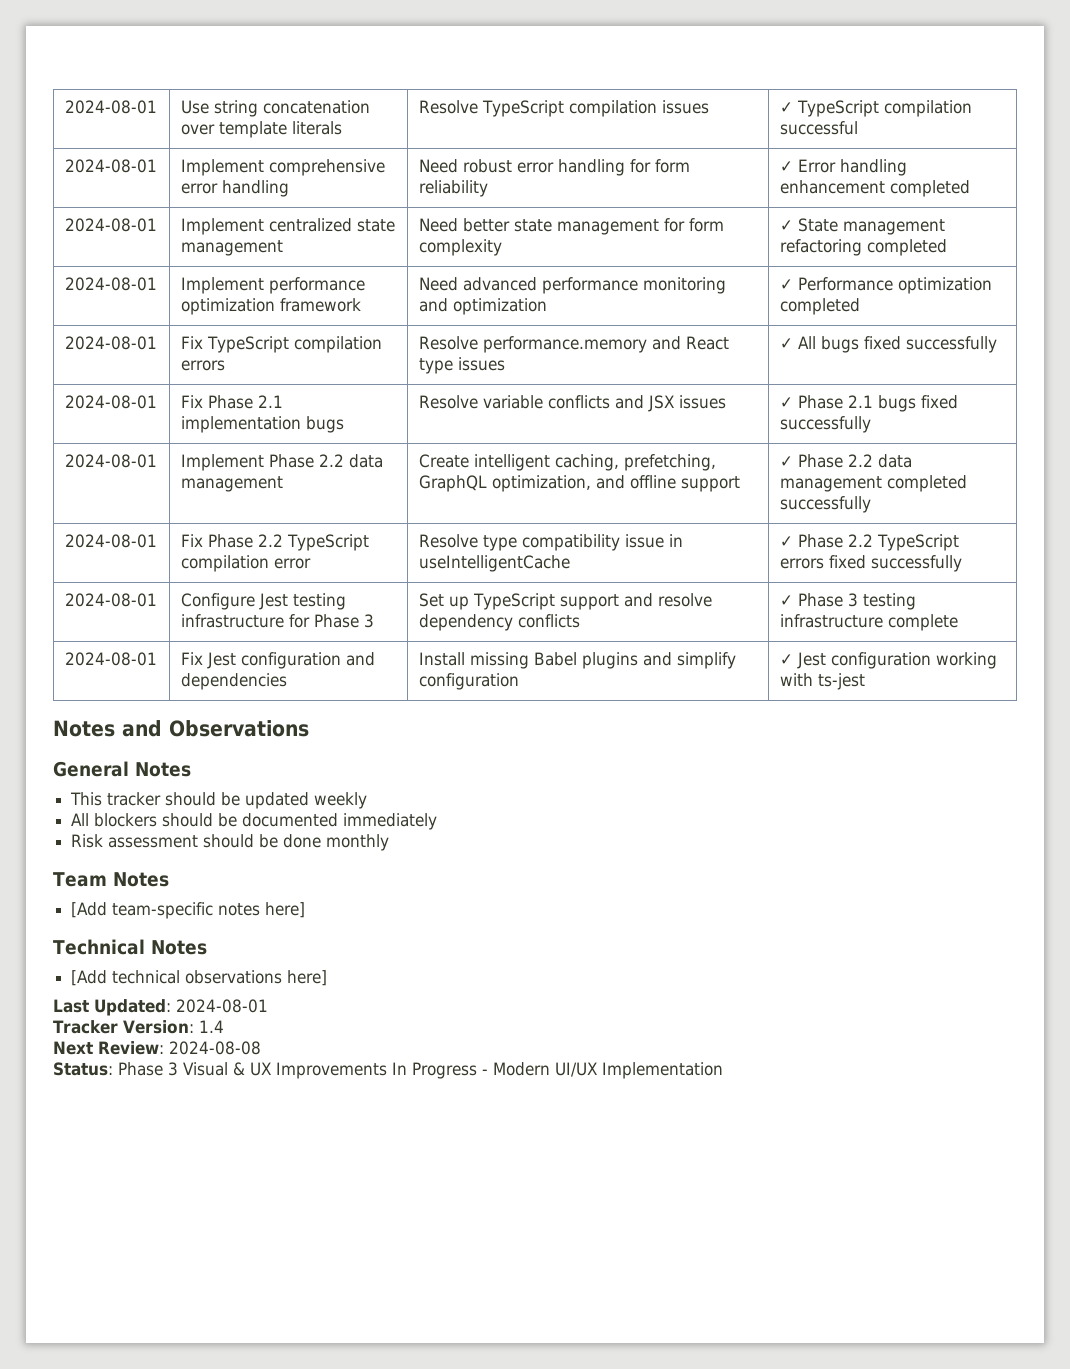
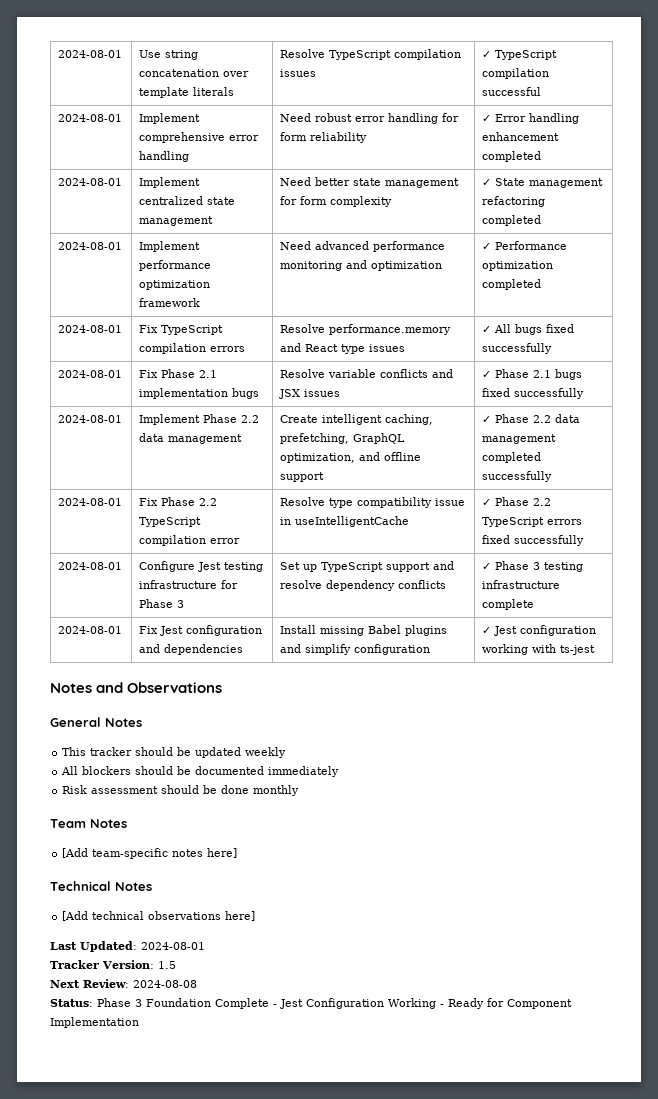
- Tracker Version: 1.4
+ Tracker Version: 1.5
- Status: Phase 3 Visual & UX Improvements In Progress - Modern UI/UX Implementation
+ Status: Phase 3 Foundation Complete - Jest Configuration Working - Ready for Component Implementation

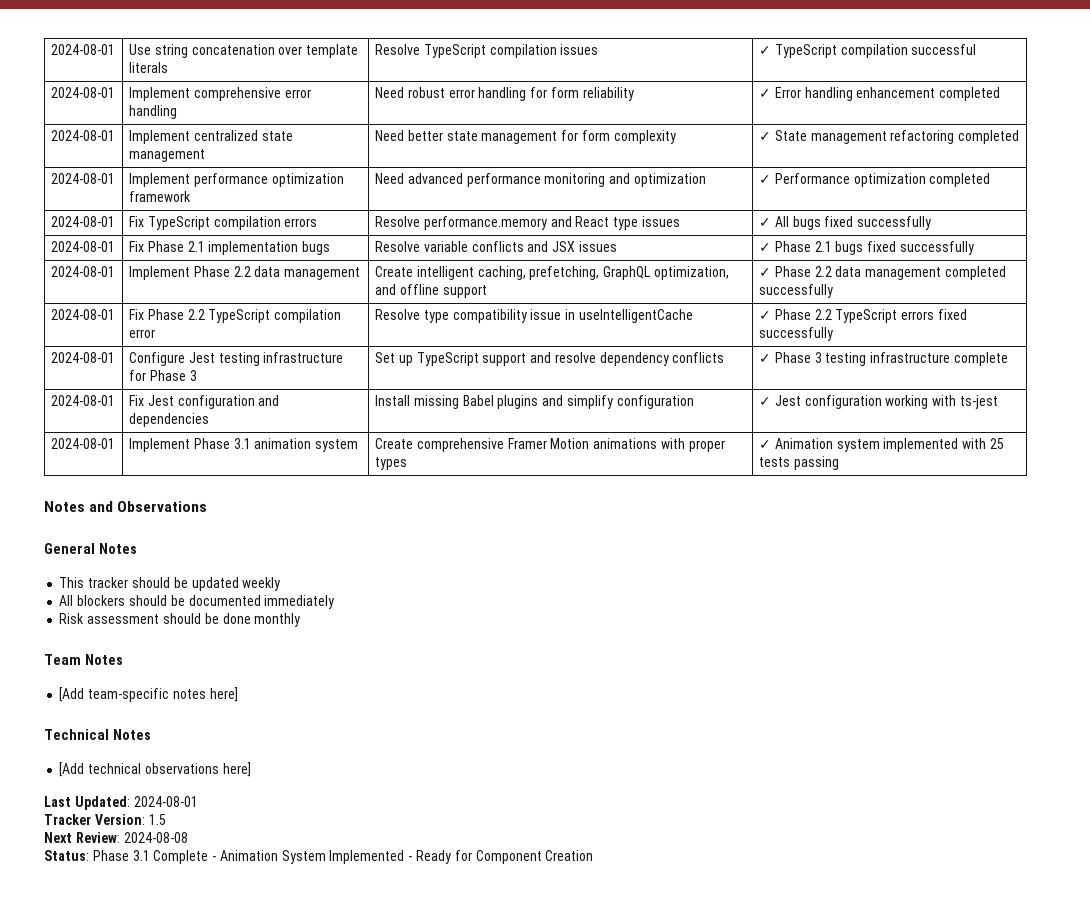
+ 2024-08-01 | Implement Phase 3.1 animation system | Create comprehensive Framer Motion animations with proper types | ✓ Animation system implemented with 25 tests passing
- Status: Phase 3 Foundation Complete - Jest Configuration Working - Ready for Component Implementation
+ Status: Phase 3.1 Complete - Animation System Implemented - Ready for Component Creation

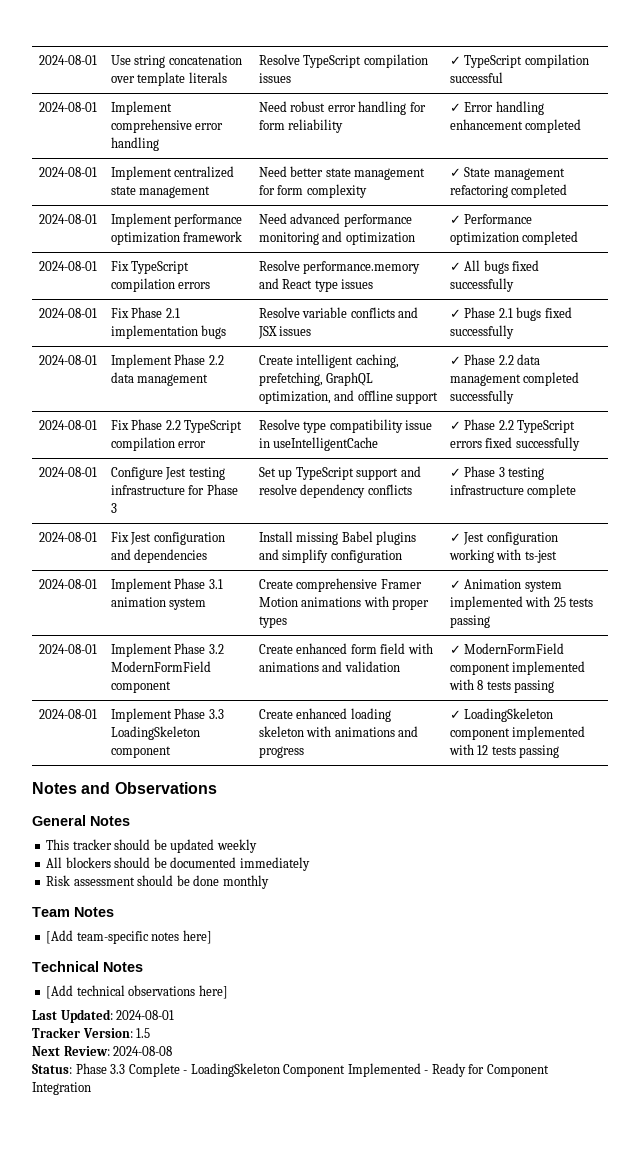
+ 2024-08-01 | Implement Phase 3.2 ModernFormField component | Create enhanced form field with animations and validation | ✓ ModernFormField component implemented with 8 tests passing
+ 2024-08-01 | Implement Phase 3.3 LoadingSkeleton component | Create enhanced loading skeleton with animations and progress | ✓ LoadingSkeleton component implemented with 12 tests passing
- Status: Phase 3.1 Complete - Animation System Implemented - Ready for Component Creation
+ Status: Phase 3.3 Complete - LoadingSkeleton Component Implemented - Ready for Component Integration

